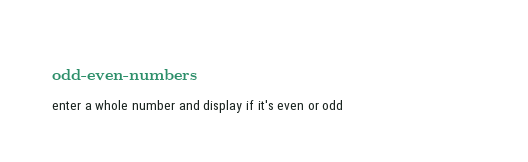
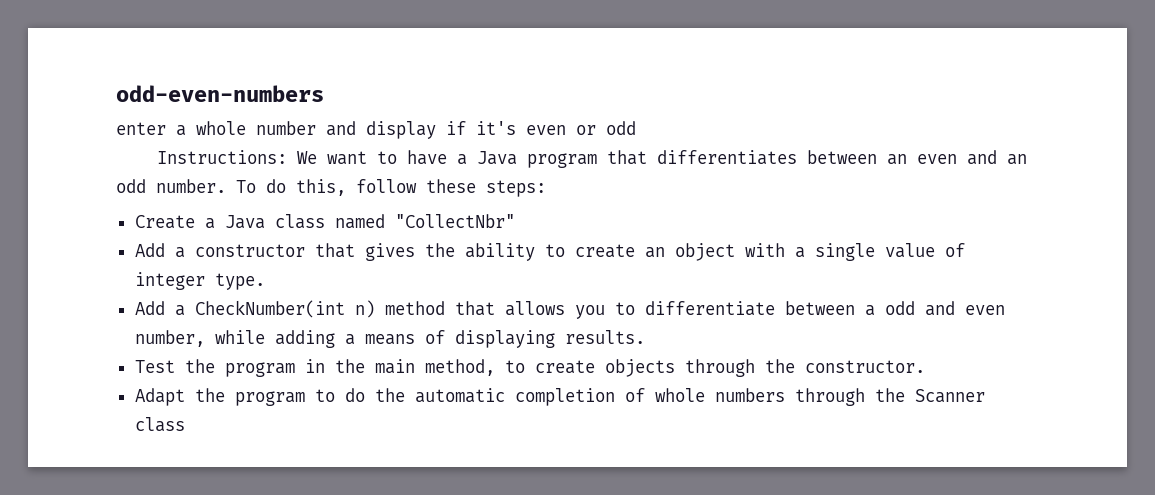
+ Instructions: We want to have a Java program that differentiates between an even and an odd number. To do this, follow these steps:
+ Create a Java class named "CollectNbr"
+ Add a constructor that gives the ability to create an object with a single value of integer type.
+ Add a CheckNumber(int n) method that allows you to differentiate between a odd and even number, while adding a means of displaying results.
+ Test the program in the main method, to create objects through the constructor.
+ Adapt the program to do the automatic completion of whole numbers through the Scanner class

